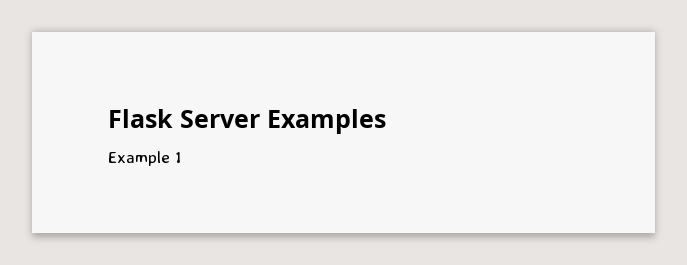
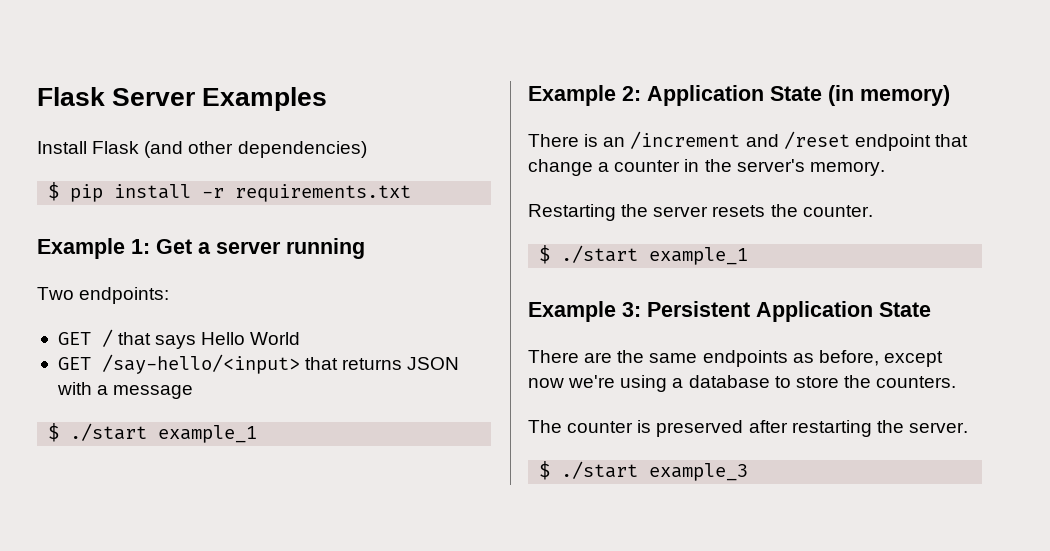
- Example 1
+ Install Flask (and other dependencies)
+ $ pip install -r requirements.txt
+ Example 1: Get a server running
+ Two endpoints:
+ GET / that says Hello World
+ GET /say-hello/<input> that returns JSON with a message
+ $ ./start example_1
+ Example 2: Application State (in memory)
+ There is an /increment and /reset endpoint that change a counter in the server's memory.
+ Restarting the server resets the counter.
+ $ ./start example_1
+ Example 3: Persistent Application State
+ There are the same endpoints as before, except now we're using a database to store the counters.
+ The counter is preserved after restarting the server.
+ $ ./start example_3

